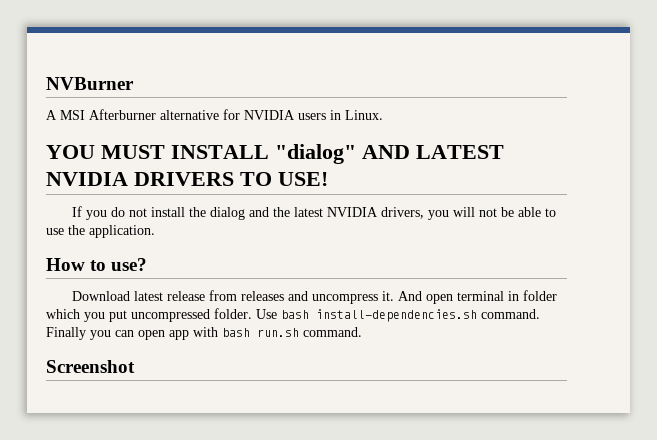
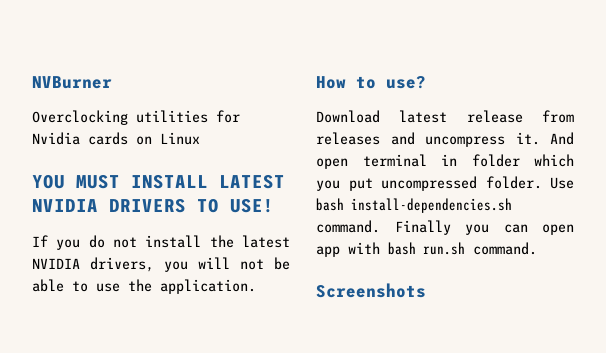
- A MSI Afterburner alternative for NVIDIA users in Linux.
+ Overclocking utilities for Nvidia cards on Linux
- YOU MUST INSTALL "dialog" AND LATEST NVIDIA DRIVERS TO USE!
+ YOU MUST INSTALL LATEST NVIDIA DRIVERS TO USE!
- If you do not install the dialog and the latest NVIDIA drivers, you will not be able to use the application.
+ If you do not install the latest NVIDIA drivers, you will not be able to use the application.
- Screenshot
+ Screenshots

